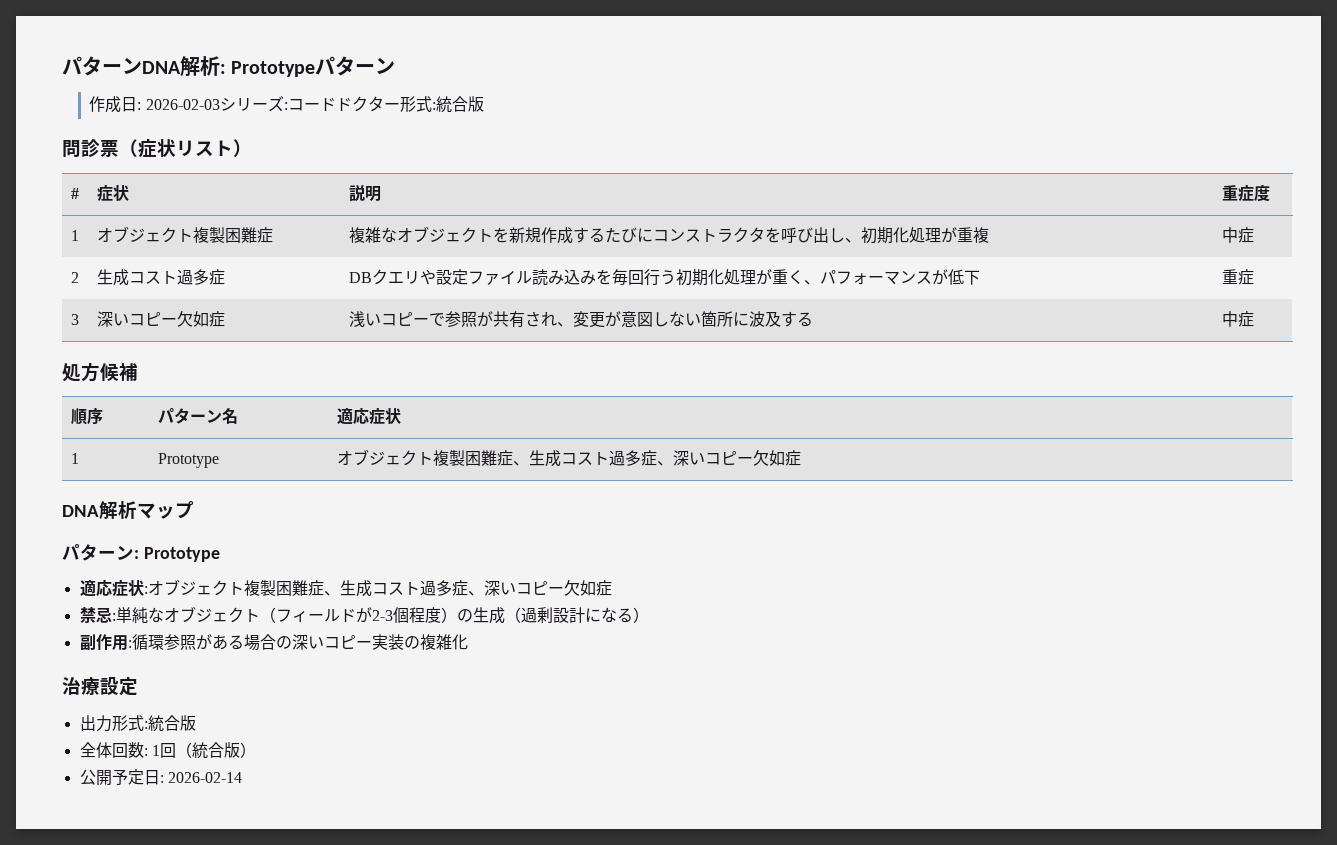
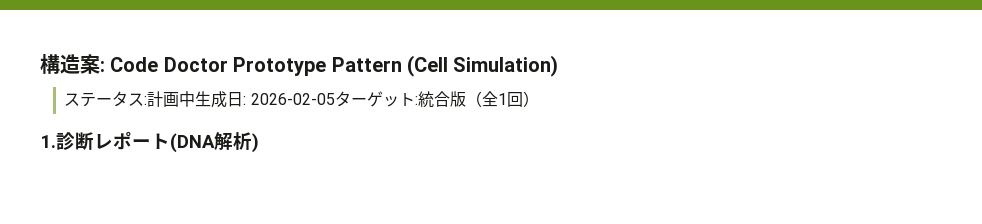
- パターンDNA解析: Prototypeパターン
- 作成日: 2026-02-03シリーズ:コードドクター形式:統合版
- 問診票（症状リスト）
- # | 症状 | 説明 | 重症度
- 1 | オブジェクト複製困難症 | 複雑なオブジェクトを新規作成するたびにコンストラクタを呼び出し、初期化処理が重複 | 中症
- 2 | 生成コスト過多症 | DBクエリや設定ファイル読み込みを毎回行う初期化処理が重く、パフォーマンスが低下 | 重症
- 3 | 深いコピー欠如症 | 浅いコピーで参照が共有され、変更が意図しない箇所に波及する | 中症
- 処方候補
- 順序 | パターン名 | 適応症状
- 1 | Prototype | オブジェクト複製困難症、生成コスト過多症、深いコピー欠如症
- DNA解析マップ
- パターン: Prototype
- 適応症状:オブジェクト複製困難症、生成コスト過多症、深いコピー欠如症
- 禁忌:単純なオブジェクト（フィールドが2-3個程度）の生成（過剰設計になる）
- 副作用:循環参照がある場合の深いコピー実装の複雑化
- 治療設定
- 出力形式:統合版
- 全体回数: 1回（統合版）
- 公開予定日: 2026-02-14
+ 構造案: Code Doctor Prototype Pattern (Cell Simulation)
+ ステータス:計画中生成日: 2026-02-05ターゲット:統合版（全1回）
+ 1.診断レポート(DNA解析)

